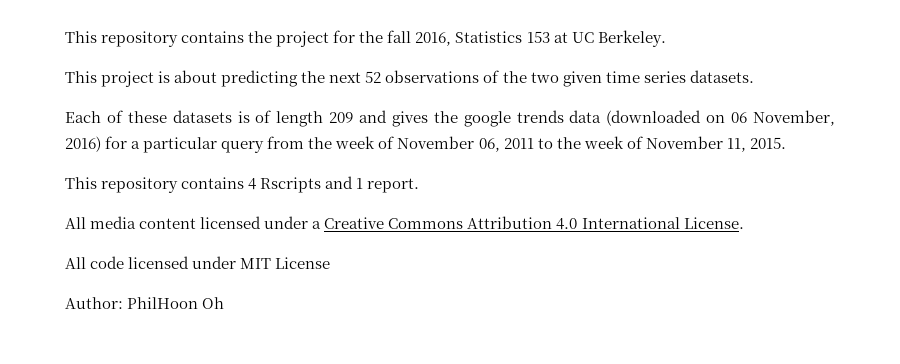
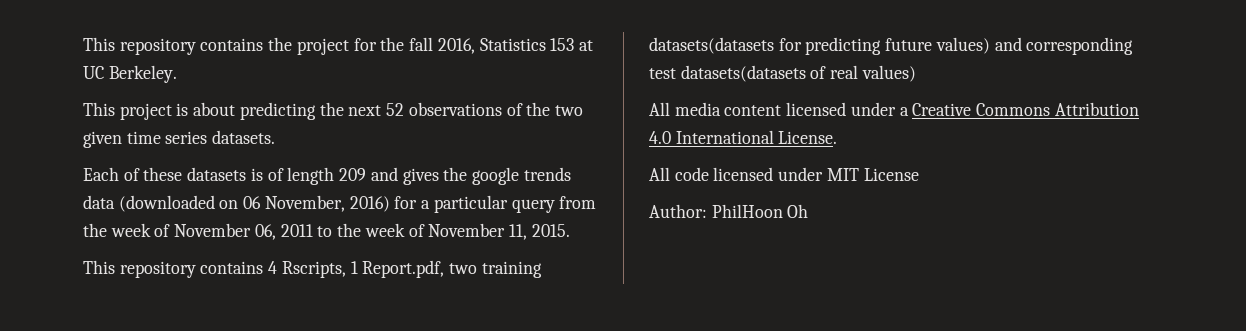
- This repository contains 4 Rscripts and 1 report.
+ This repository contains 4 Rscripts, 1 Report.pdf, two training datasets(datasets for predicting future values) and corresponding test datasets(datasets of real values)

